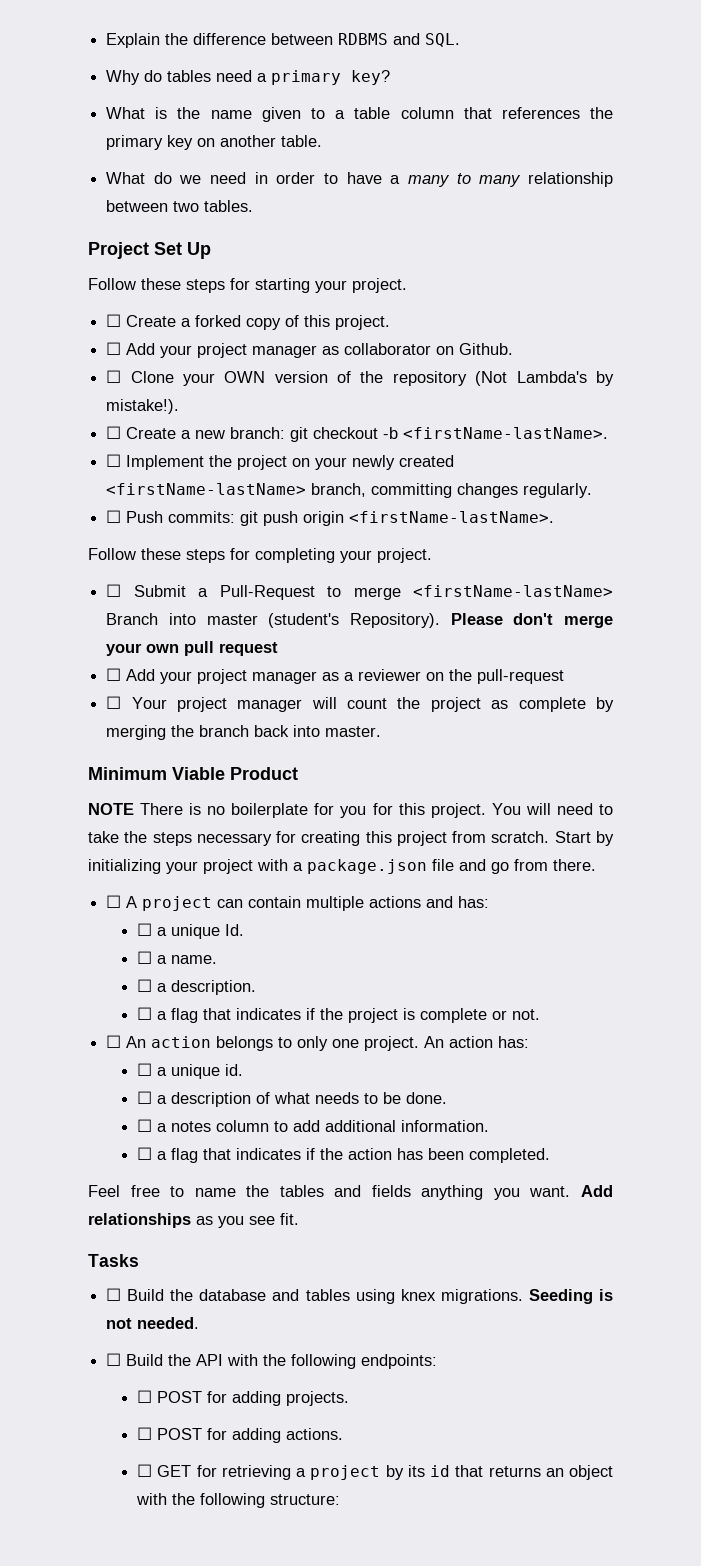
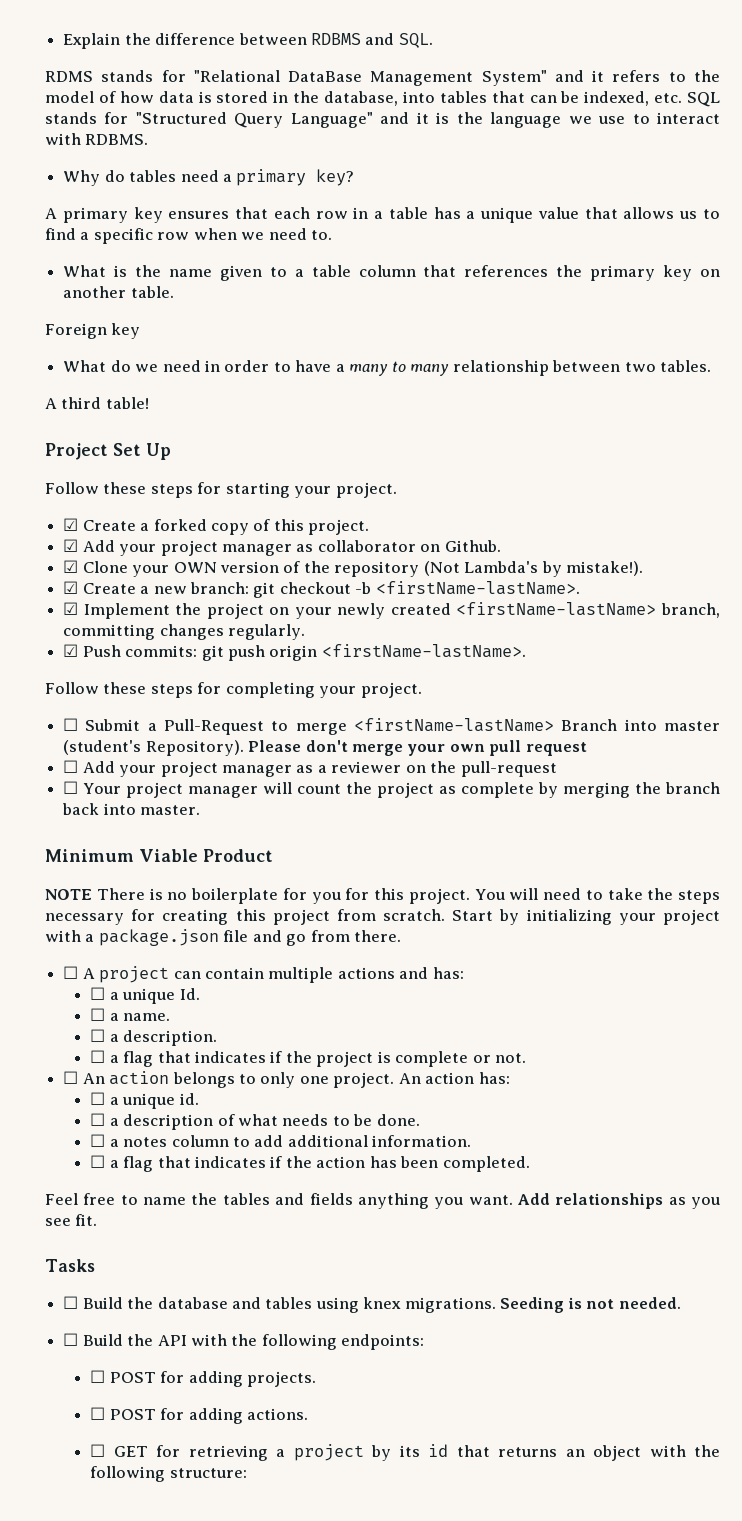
+ RDMS stands for "Relational DataBase Management System" and it refers to the model of how data is stored in the database, into tables that can be indexed, etc. SQL stands for "Structured Query Language" and it is the language we use to interact with RDBMS.
+ A primary key ensures that each row in a table has a unique value that allows us to find a specific row when we need to.
+ Foreign key
+ A third table!
- ☐ Create a forked copy of this project.
+ ☑ Create a forked copy of this project.
- ☐ Add your project manager as collaborator on Github.
+ ☑ Add your project manager as collaborator on Github.
- ☐ Clone your OWN version of the repository (Not Lambda's by mistake!).
+ ☑ Clone your OWN version of the repository (Not Lambda's by mistake!).
- ☐ Create a new branch: git checkout -b <firstName-lastName>.
+ ☑ Create a new branch: git checkout -b <firstName-lastName>.
- ☐ Implement the project on your newly created <firstName-lastName> branch, committing changes regularly.
+ ☑ Implement the project on your newly created <firstName-lastName> branch, committing changes regularly.
- ☐ Push commits: git push origin <firstName-lastName>.
+ ☑ Push commits: git push origin <firstName-lastName>.

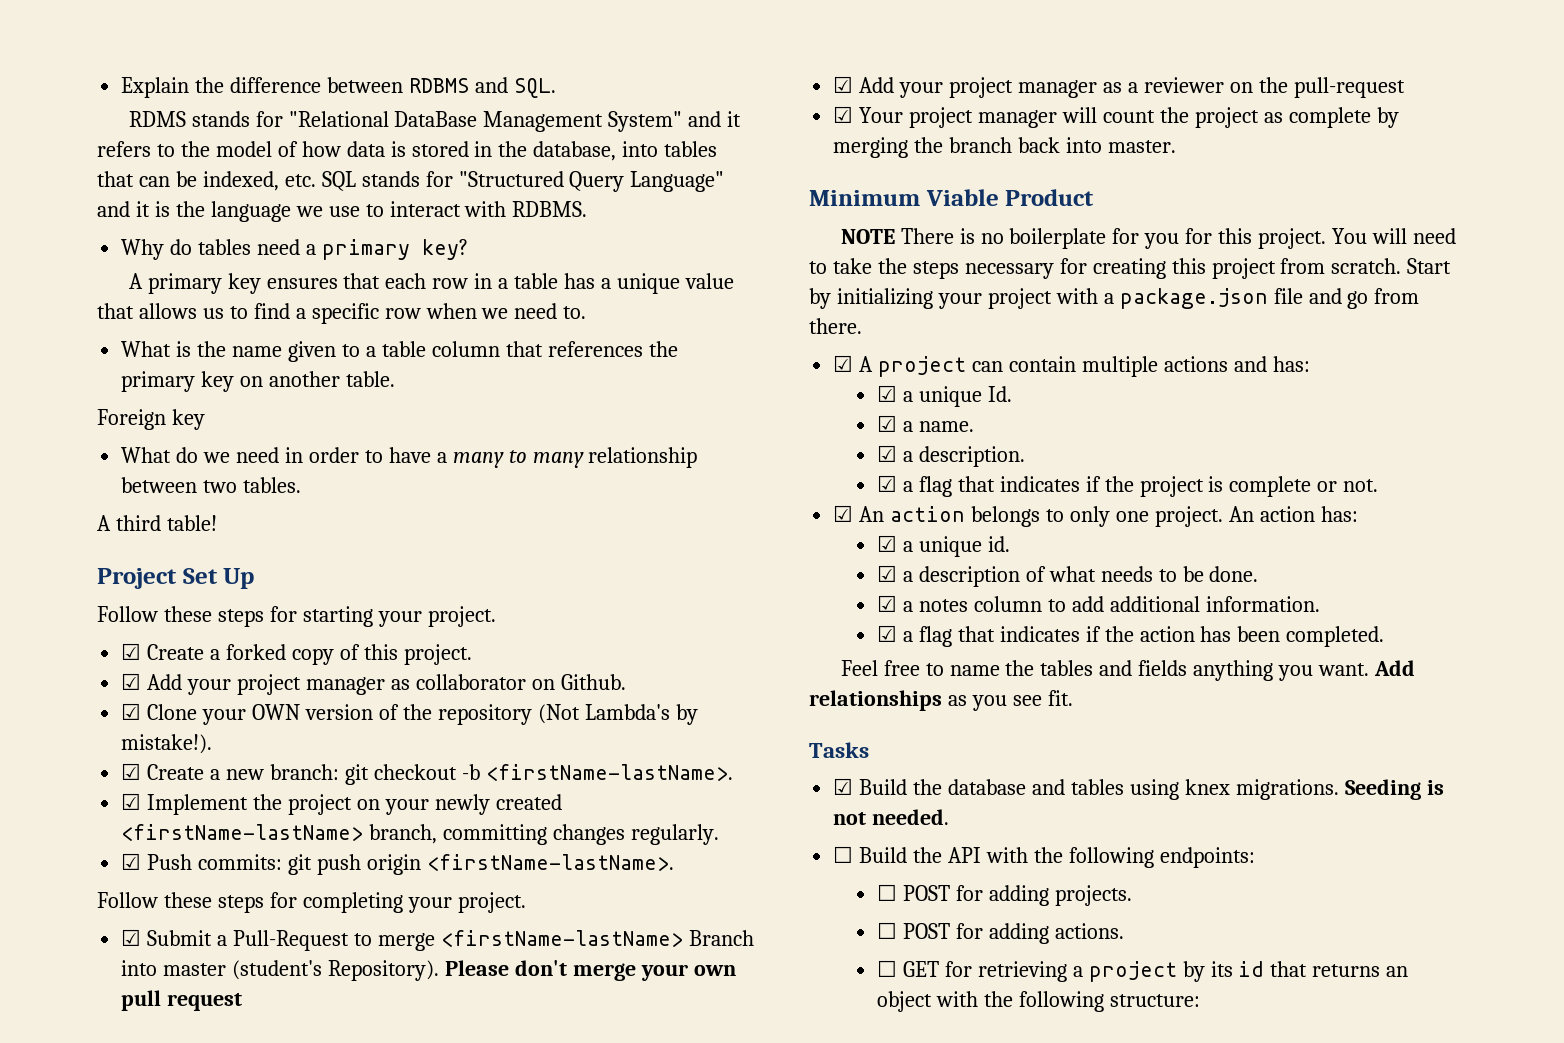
- ☐ Submit a Pull-Request to merge <firstName-lastName> Branch into master (student's Repository).
+ ☑ Submit a Pull-Request to merge <firstName-lastName> Branch into master (student's Repository).
- ☐ Add your project manager as a reviewer on the pull-request
+ ☑ Add your project manager as a reviewer on the pull-request
- ☐ Your project manager will count the project as complete by merging the branch back into master.
+ ☑ Your project manager will count the project as complete by merging the branch back into master.
- ☐ A project can contain multiple actions and has:
+ ☑ A project can contain multiple actions and has:
- ☐ a unique Id.
+ ☑ a unique Id.
- ☐ a name.
+ ☑ a name.
- ☐ a description.
+ ☑ a description.
- ☐ a flag that indicates if the project is complete or not.
+ ☑ a flag that indicates if the project is complete or not.
- ☐ An action belongs to only one project.
+ ☑ An action belongs to only one project.
- ☐ a unique id.
+ ☑ a unique id.
- ☐ a description of what needs to be done.
+ ☑ a description of what needs to be done.
- ☐ a notes column to add additional information.
+ ☑ a notes column to add additional information.
- ☐ a flag that indicates if the action has been completed.
+ ☑ a flag that indicates if the action has been completed.
- ☐ Build the database and tables using knex migrations.
+ ☑ Build the database and tables using knex migrations.

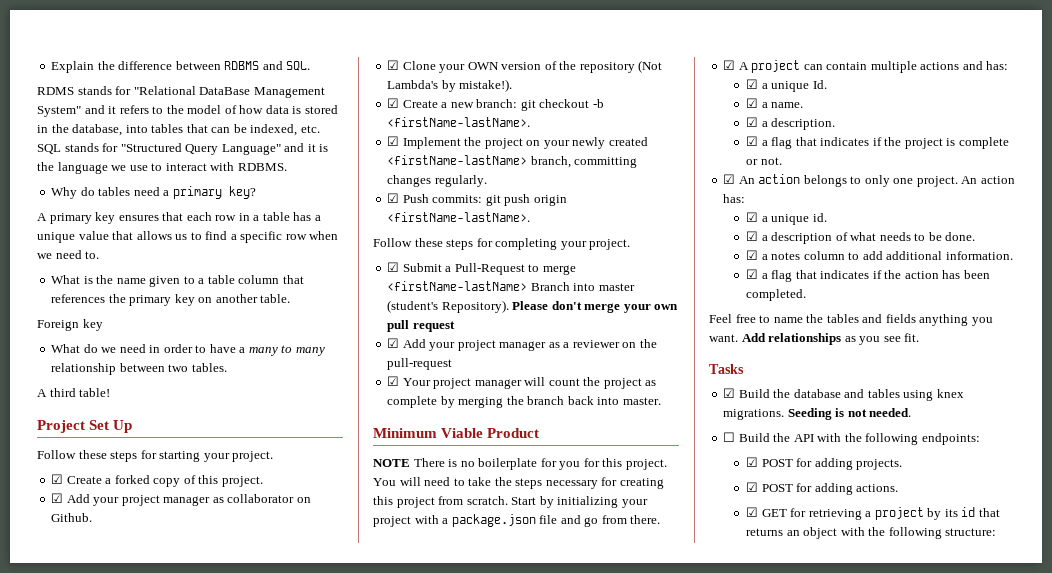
- ☐ POST for adding projects.
+ ☑ POST for adding projects.
- ☐ POST for adding actions.
+ ☑ POST for adding actions.
- ☐ GET for retrieving a project by its id that returns an object with the following structure:
+ ☑ GET for retrieving a project by its id that returns an object with the following structure:

